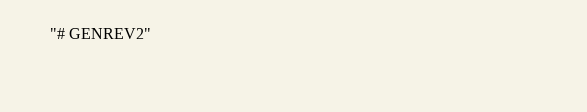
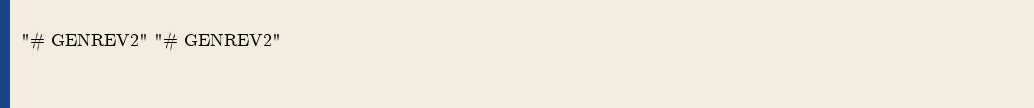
- "# GENREV2"
+ "# GENREV2" "# GENREV2"

